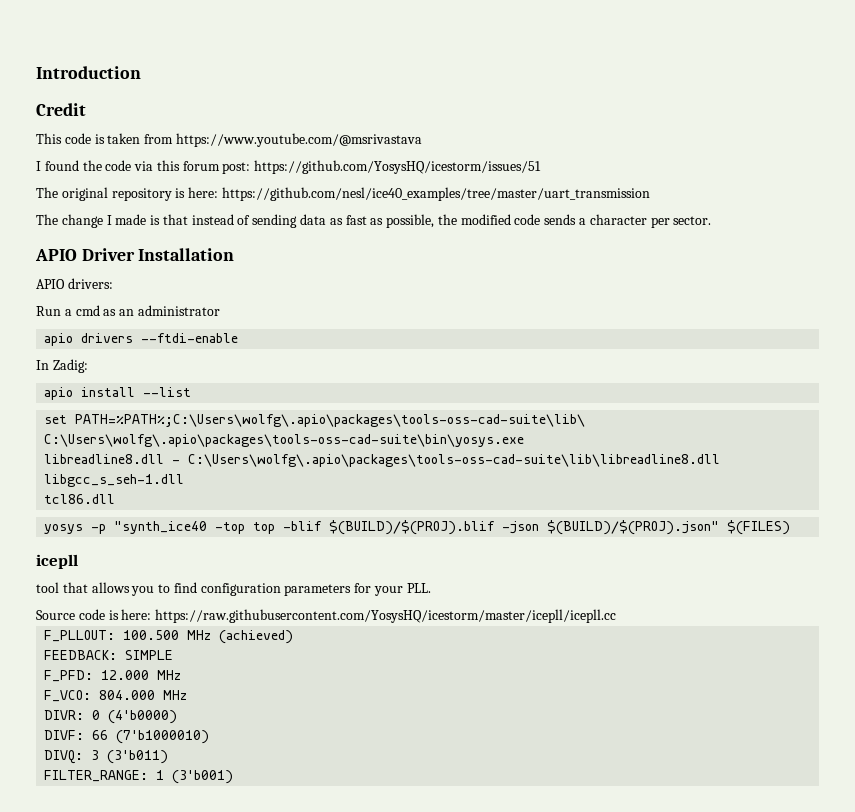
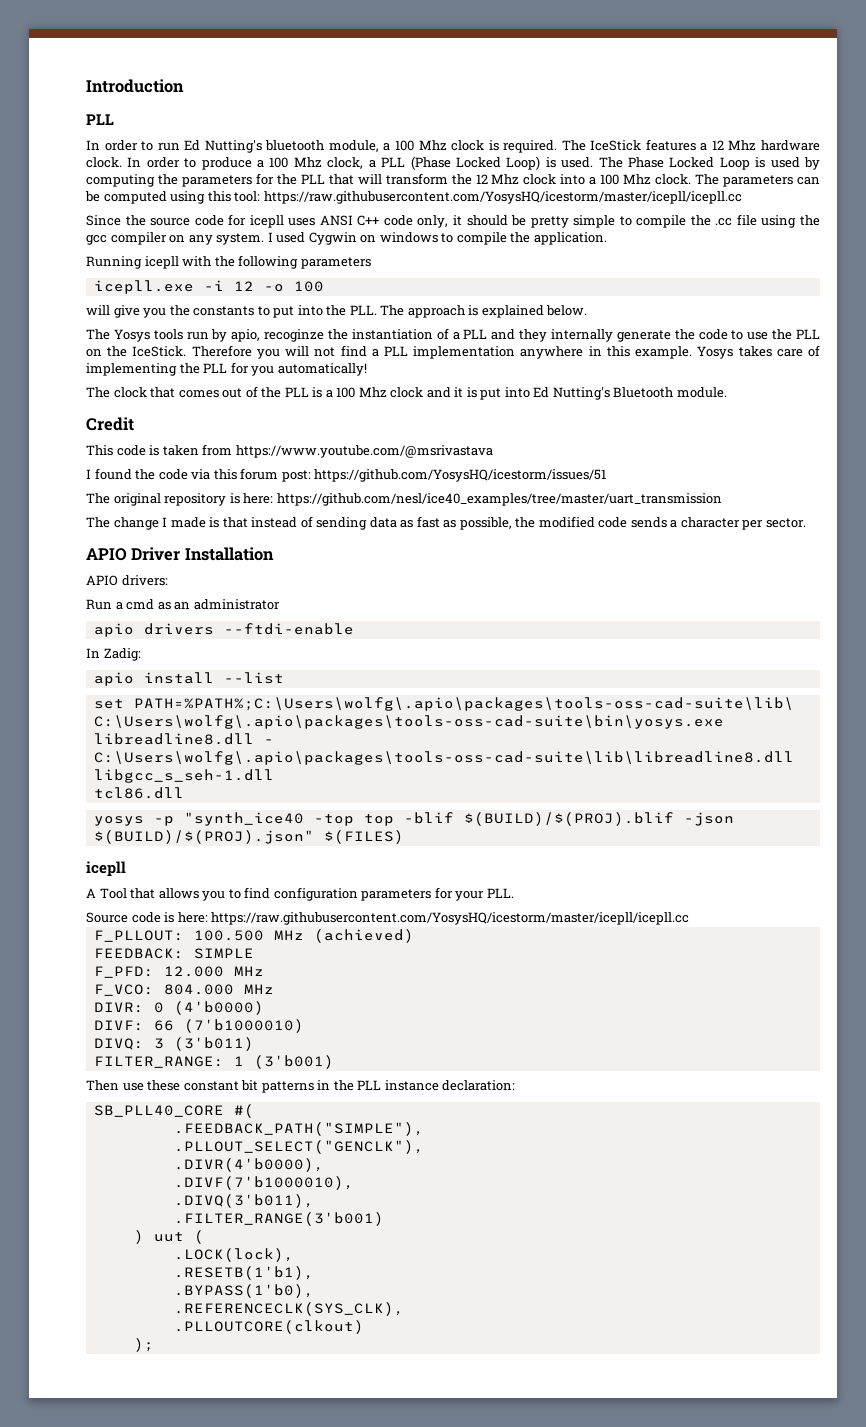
  Introduction
+ PLL
+ In order to run Ed Nutting's bluetooth module, a 100 Mhz clock is required. The IceStick features a 12 Mhz hardware clock. In order to produce a 100 Mhz clock, a PLL (Phase Locked Loop) is used. The Phase Locked Loop is used by computing the parameters for the PLL that will transform the 12 Mhz clock into a 100 Mhz clock. The parameters can be computed using this tool: https://raw.githubusercontent.com/YosysHQ/icestorm/master/icepll/icepll.cc
+ Since the source code for icepll uses ANSI C++ code only, it should be pretty simple to compile the .cc file using the gcc compiler on any system. I used Cygwin on windows to compile the application.
+ Running icepll with the following parameters
+ icepll.exe -i 12 -o 100
+ will give you the constants to put into the PLL. The approach is explained below.
+ The Yosys tools run by apio, recoginze the instantiation of a PLL and they internally generate the code to use the PLL on the IceStick. Therefore you will not find a PLL implementation anywhere in this example. Yosys takes care of implementing the PLL for you automatically!
+ The clock that comes out of the PLL is a 100 Mhz clock and it is put into Ed Nutting's Bluetooth module.
- tool that allows you to find configuration parameters for your PLL.
+ A Tool that allows you to find configuration parameters for your PLL.
+ Then use these constant bit patterns in the PLL instance declaration:
+ SB_PLL40_CORE #(
+ .FEEDBACK_PATH("SIMPLE"),
+ .PLLOUT_SELECT("GENCLK"),
+ .DIVR(4'b0000),
+ .DIVF(7'b1000010),
+ .DIVQ(3'b011),
+ .FILTER_RANGE(3'b001)
+ ) uut (
+ .LOCK(lock),
+ .RESETB(1'b1),
+ .BYPASS(1'b0),
+ .REFERENCECLK(SYS_CLK),
+ .PLLOUTCORE(clkout)
+ );

